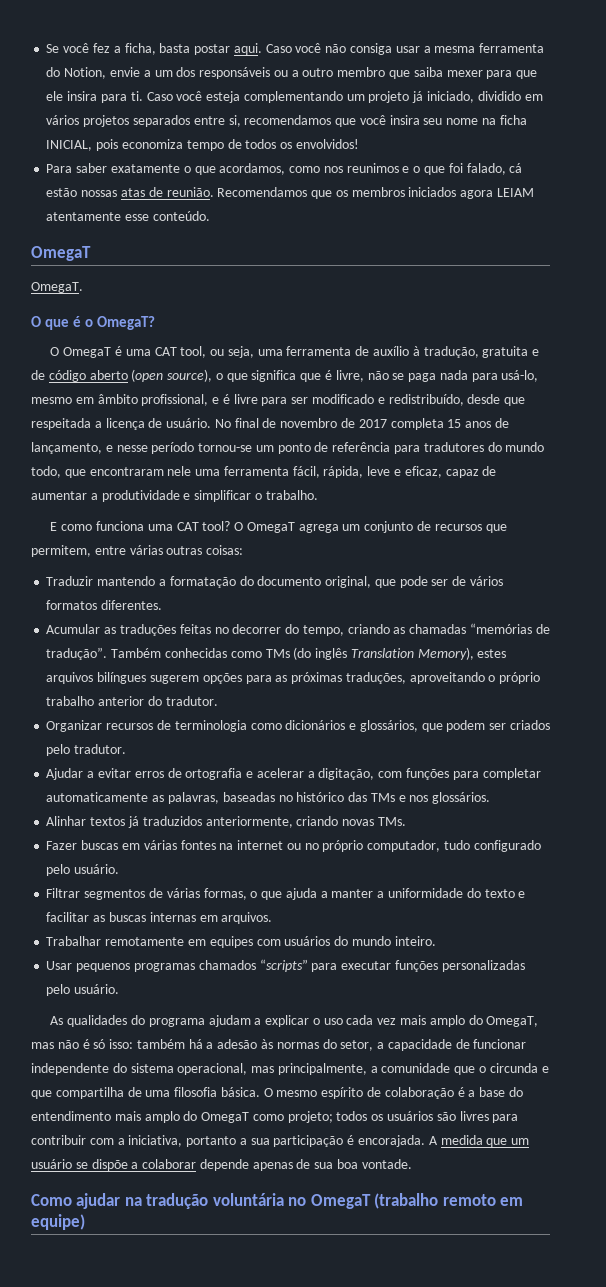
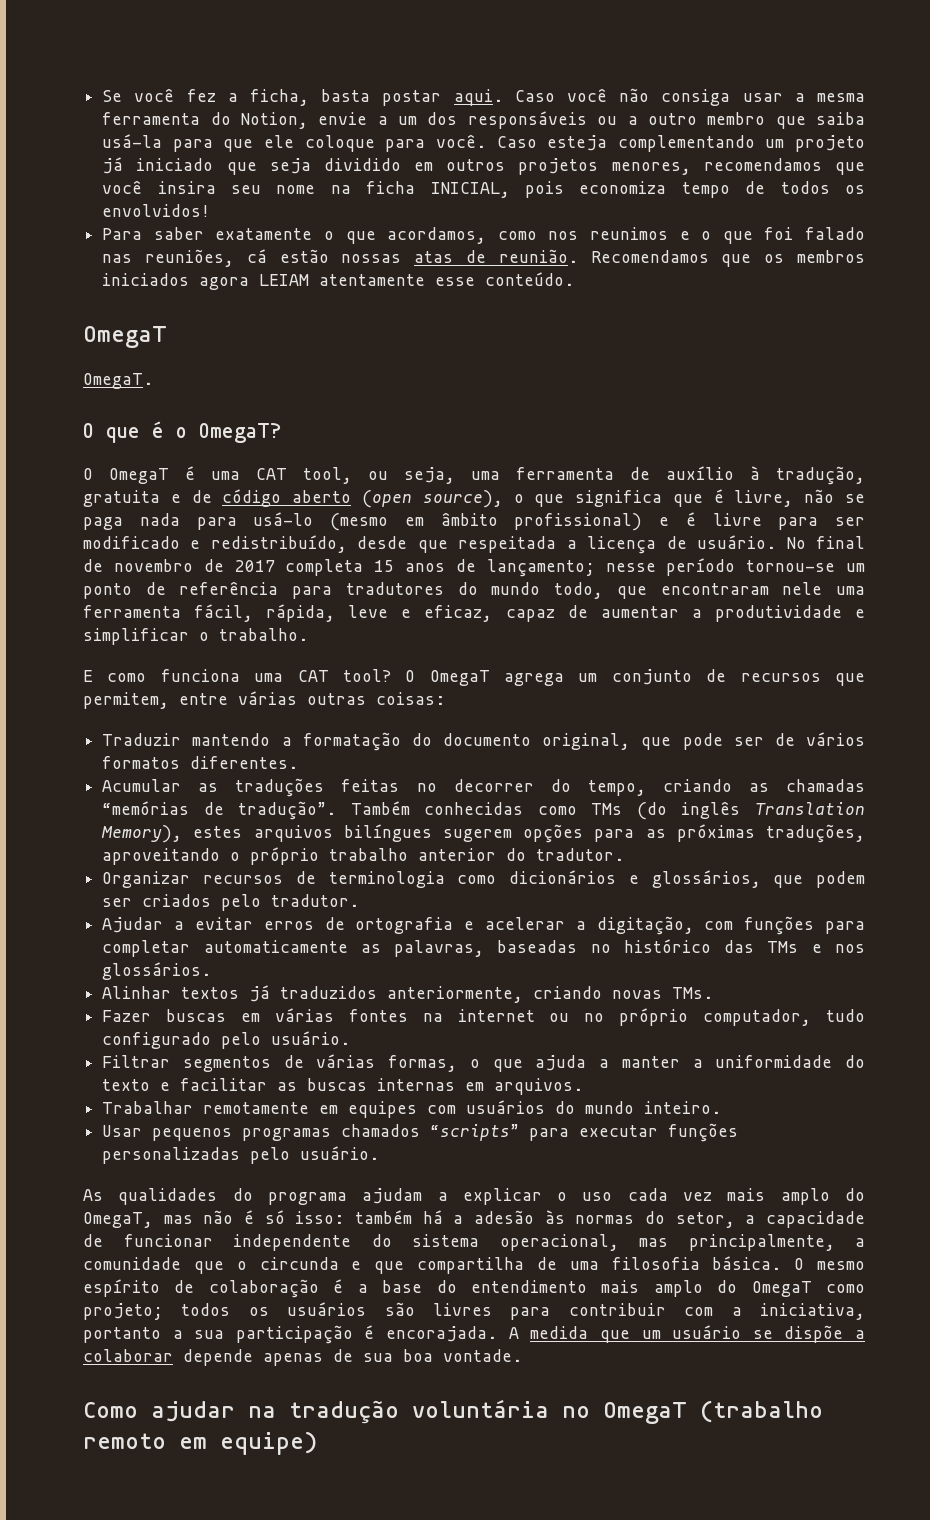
- Caso você não consiga usar a mesma ferramenta do Notion, envie a um dos responsáveis ou a outro membro que saiba mexer para que ele insira para ti. Caso você esteja complementando um projeto já iniciado, dividido em vários projetos separados entre si, recomendamos que você insira seu nome na ficha INICIAL, pois economiza tempo de todos os envolvidos!
+ Caso você não consiga usar a mesma ferramenta do Notion, envie a um dos responsáveis ou a outro membro que saiba usá-la para que ele coloque para você. Caso esteja complementando um projeto já iniciado que seja dividido em outros projetos menores, recomendamos que você insira seu nome na ficha INICIAL, pois economiza tempo de todos os envolvidos!
- Para saber exatamente o que acordamos, como nos reunimos e o que foi falado, cá estão nossas atas de reunião.
+ Para saber exatamente o que acordamos, como nos reunimos e o que foi falado nas reuniões, cá estão nossas atas de reunião.
- O OmegaT é uma CAT tool, ou seja, uma ferramenta de auxílio à tradução, gratuita e de código aberto (open source), o que significa que é livre, não se paga nada para usá-lo, mesmo em âmbito profissional, e é livre para ser modificado e redistribuído, desde que respeitada a licença de usuário.
+ O OmegaT é uma CAT tool, ou seja, uma ferramenta de auxílio à tradução, gratuita e de código aberto (open source), o que significa que é livre, não se paga nada para usá-lo (mesmo em âmbito profissional) e é livre para ser modificado e redistribuído, desde que respeitada a licença de usuário.
- No final de novembro de 2017 completa 15 anos de lançamento, e nesse período tornou-se um ponto de referência para tradutores do mundo todo, que encontraram nele uma ferramenta fácil, rápida, leve e eficaz, capaz de aumentar a produtividade e simplificar o trabalho.
+ No final de novembro de 2017 completa 15 anos de lançamento; nesse período tornou-se um ponto de referência para tradutores do mundo todo, que encontraram nele uma ferramenta fácil, rápida, leve e eficaz, capaz de aumentar a produtividade e simplificar o trabalho.

